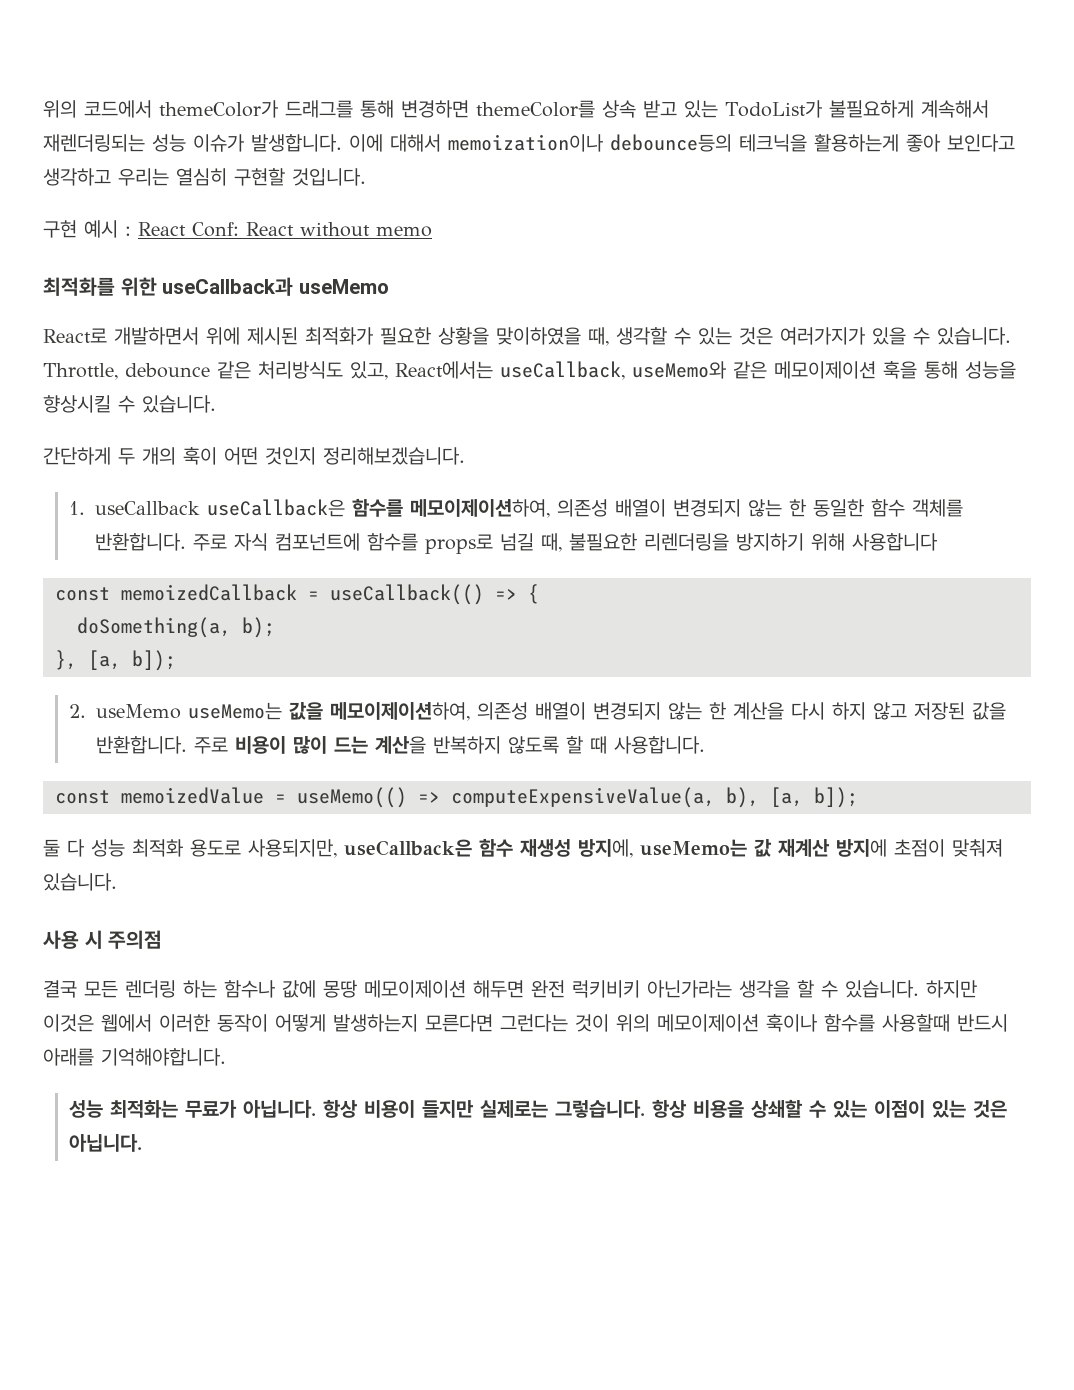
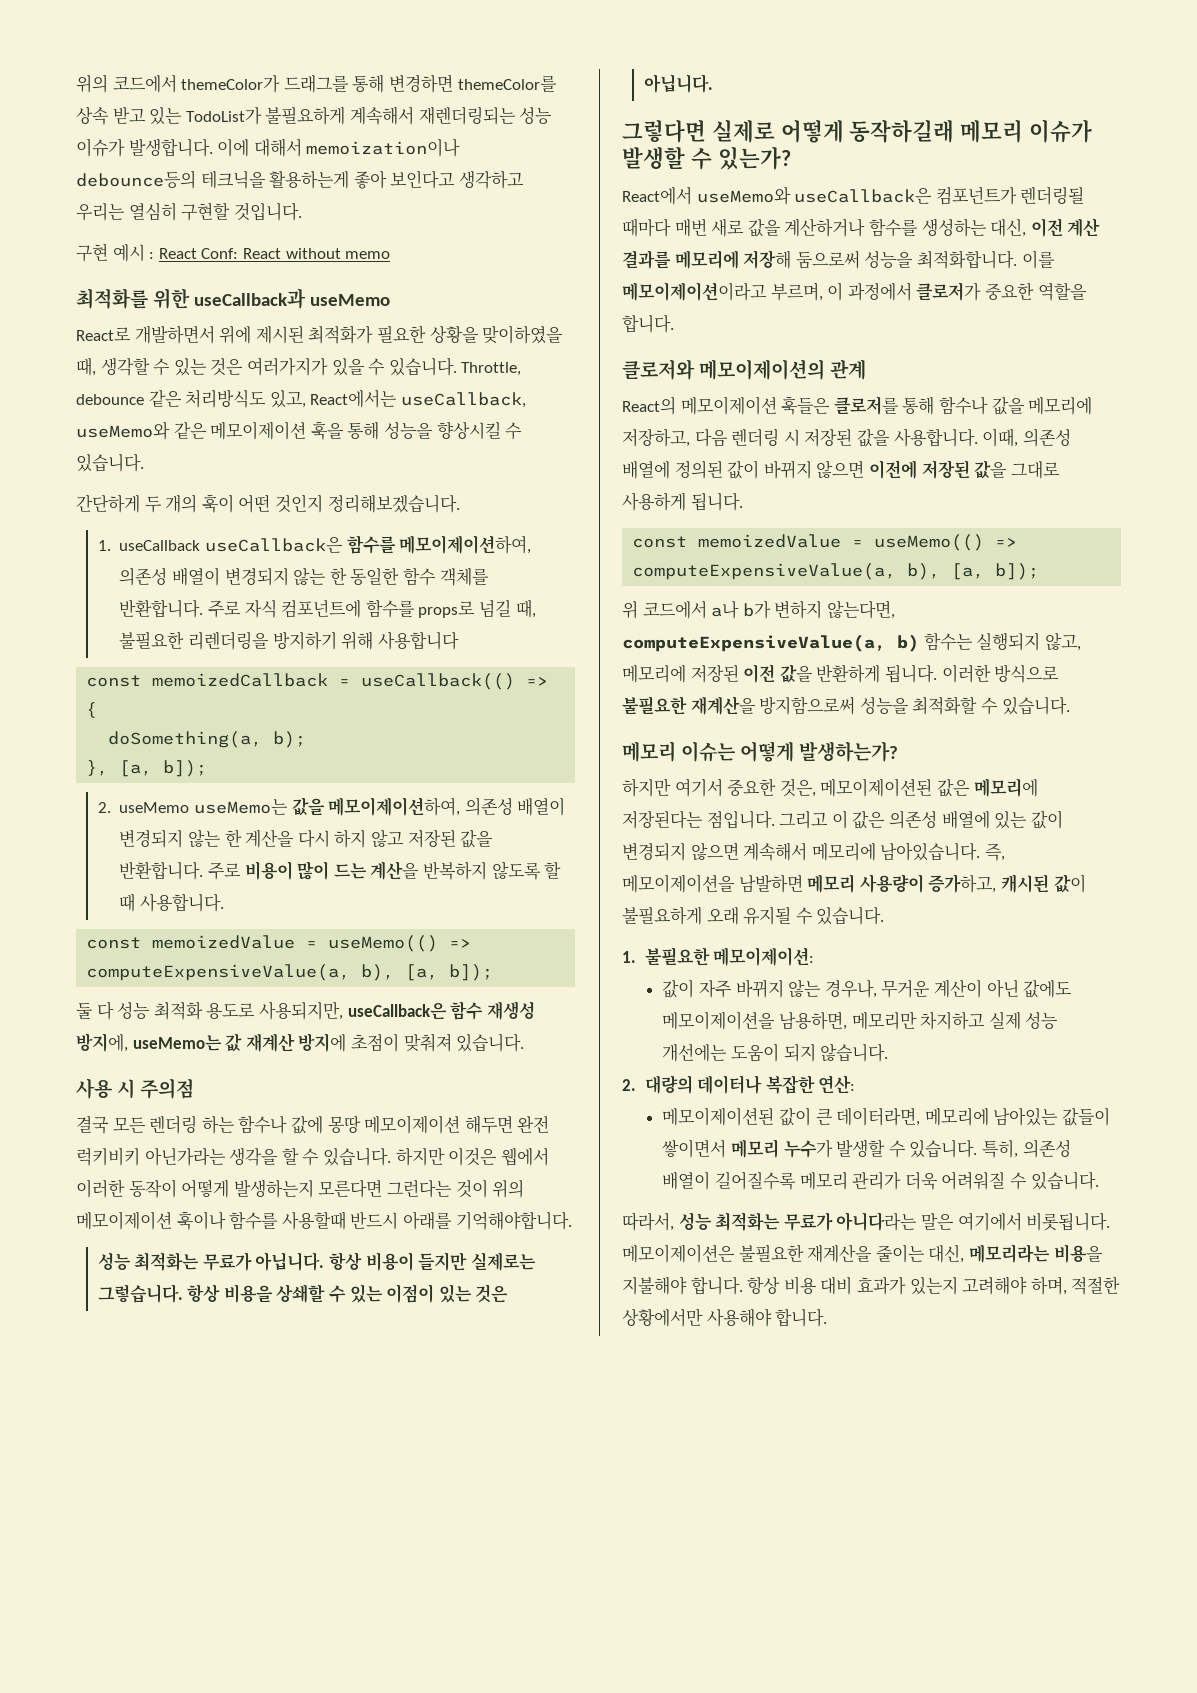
+ 그렇다면 실제로 어떻게 동작하길래 메모리 이슈가 발생할 수 있는가?
+ React에서 useMemo와 useCallback은 컴포넌트가 렌더링될 때마다 매번 새로 값을 계산하거나 함수를 생성하는 대신, 이전 계산 결과를 메모리에 저장해 둠으로써 성능을 최적화합니다. 이를 메모이제이션이라고 부르며, 이 과정에서 클로저가 중요한 역할을 합니다.
+ 클로저와 메모이제이션의 관계
+ React의 메모이제이션 훅들은 클로저를 통해 함수나 값을 메모리에 저장하고, 다음 렌더링 시 저장된 값을 사용합니다. 이때, 의존성 배열에 정의된 값이 바뀌지 않으면 이전에 저장된 값을 그대로 사용하게 됩니다.
+ const memoizedValue = useMemo(() => computeExpensiveValue(a, b), [a, b]);
+ 위 코드에서 a나 b가 변하지 않는다면, computeExpensiveValue(a, b) 함수는 실행되지 않고, 메모리에 저장된 이전 값을 반환하게 됩니다. 이러한 방식으로 불필요한 재계산을 방지함으로써 성능을 최적화할 수 있습니다.
+ 메모리 이슈는 어떻게 발생하는가?
+ 하지만 여기서 중요한 것은, 메모이제이션된 값은 메모리에 저장된다는 점입니다. 그리고 이 값은 의존성 배열에 있는 값이 변경되지 않으면 계속해서 메모리에 남아있습니다. 즉, 메모이제이션을 남발하면 메모리 사용량이 증가하고, 캐시된 값이 불필요하게 오래 유지될 수 있습니다.
+ 1. 불필요한 메모이제이션:
+ 값이 자주 바뀌지 않는 경우나, 무거운 계산이 아닌 값에도 메모이제이션을 남용하면, 메모리만 차지하고 실제 성능 개선에는 도움이 되지 않습니다.
+ 2. 대량의 데이터나 복잡한 연산:
+ 메모이제이션된 값이 큰 데이터라면, 메모리에 남아있는 값들이 쌓이면서 메모리 누수가 발생할 수 있습니다. 특히, 의존성 배열이 길어질수록 메모리 관리가 더욱 어려워질 수 있습니다.
+ 따라서, 성능 최적화는 무료가 아니다라는 말은 여기에서 비롯됩니다. 메모이제이션은 불필요한 재계산을 줄이는 대신, 메모리라는 비용을 지불해야 합니다. 항상 비용 대비 효과가 있는지 고려해야 하며, 적절한 상황에서만 사용해야 합니다.

